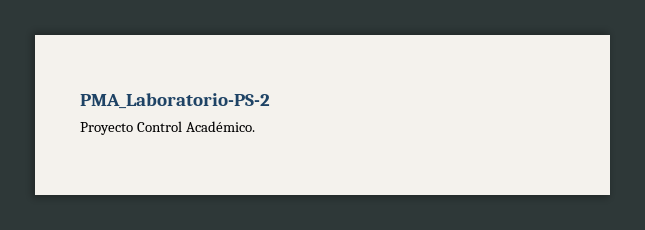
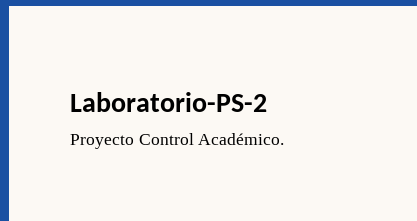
- PMA_Laboratorio-PS-2
+ Laboratorio-PS-2

